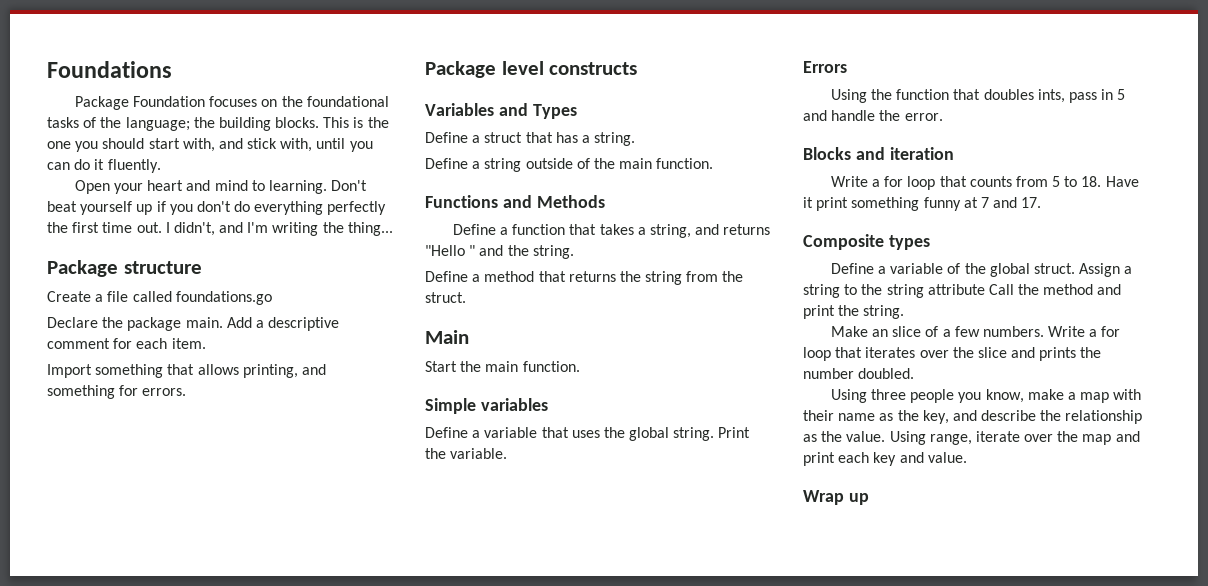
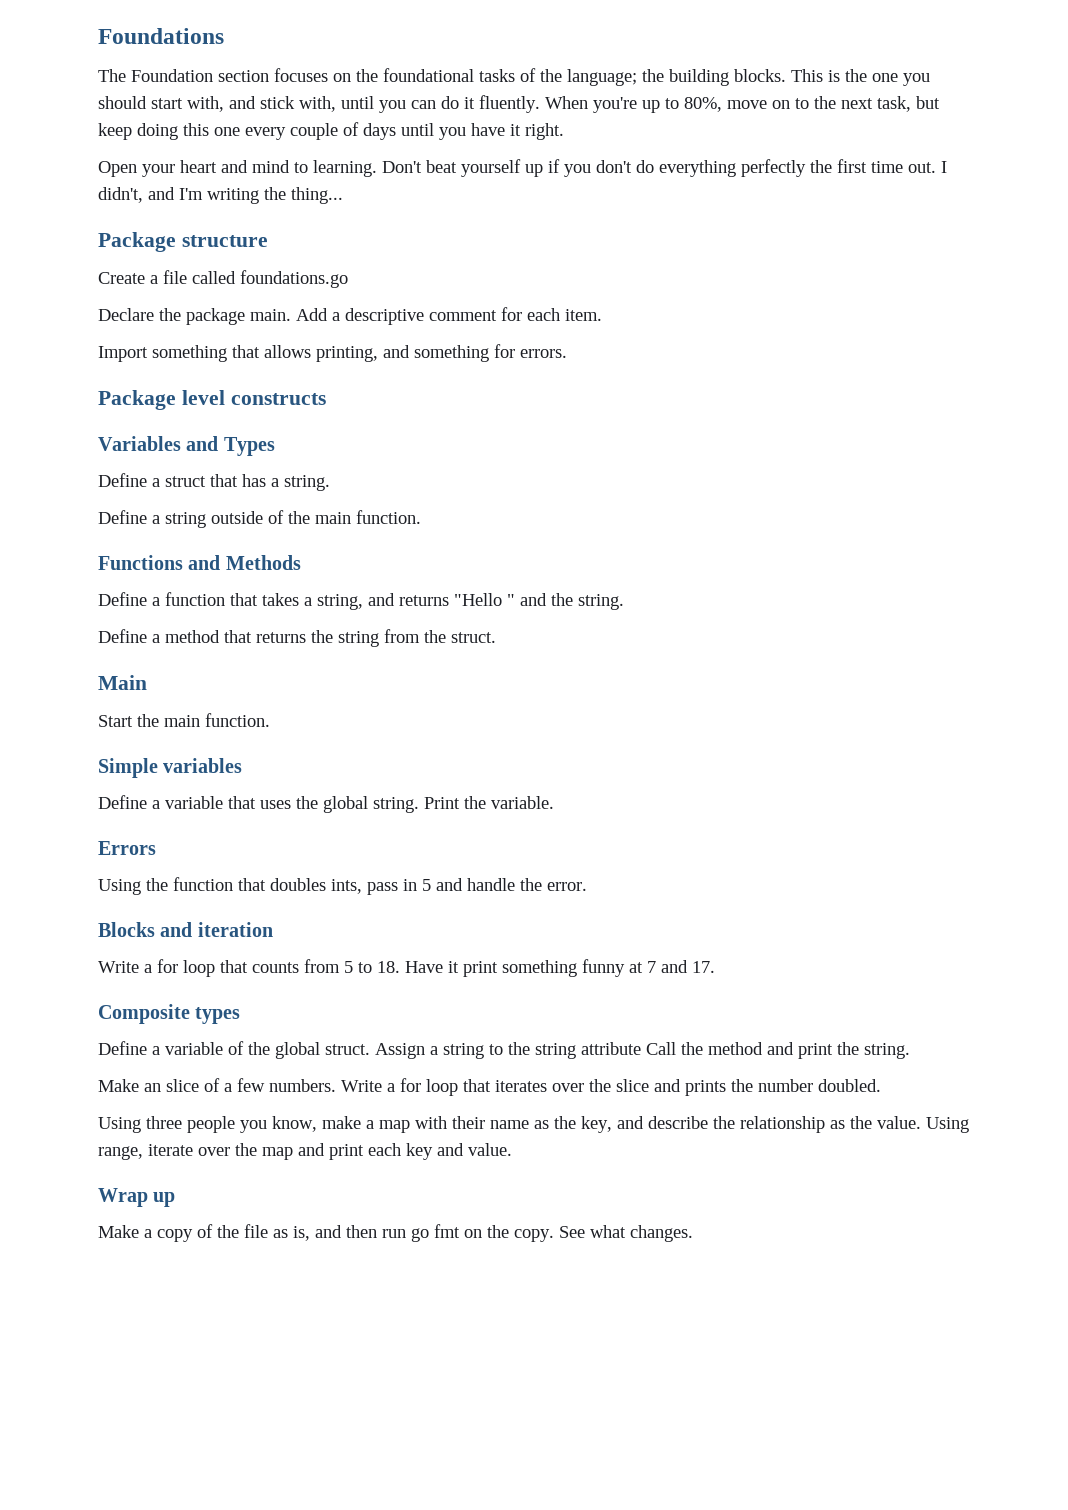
- Package Foundation focuses on the foundational tasks of the language; the building blocks.
+ The Foundation section focuses on the foundational tasks of the language; the building blocks.
+ When you're up to 80%, move on to the next task, but keep doing this one every couple of days until you have it right.
+ Make a copy of the file as is, and then run go fmt on the copy. See what changes.

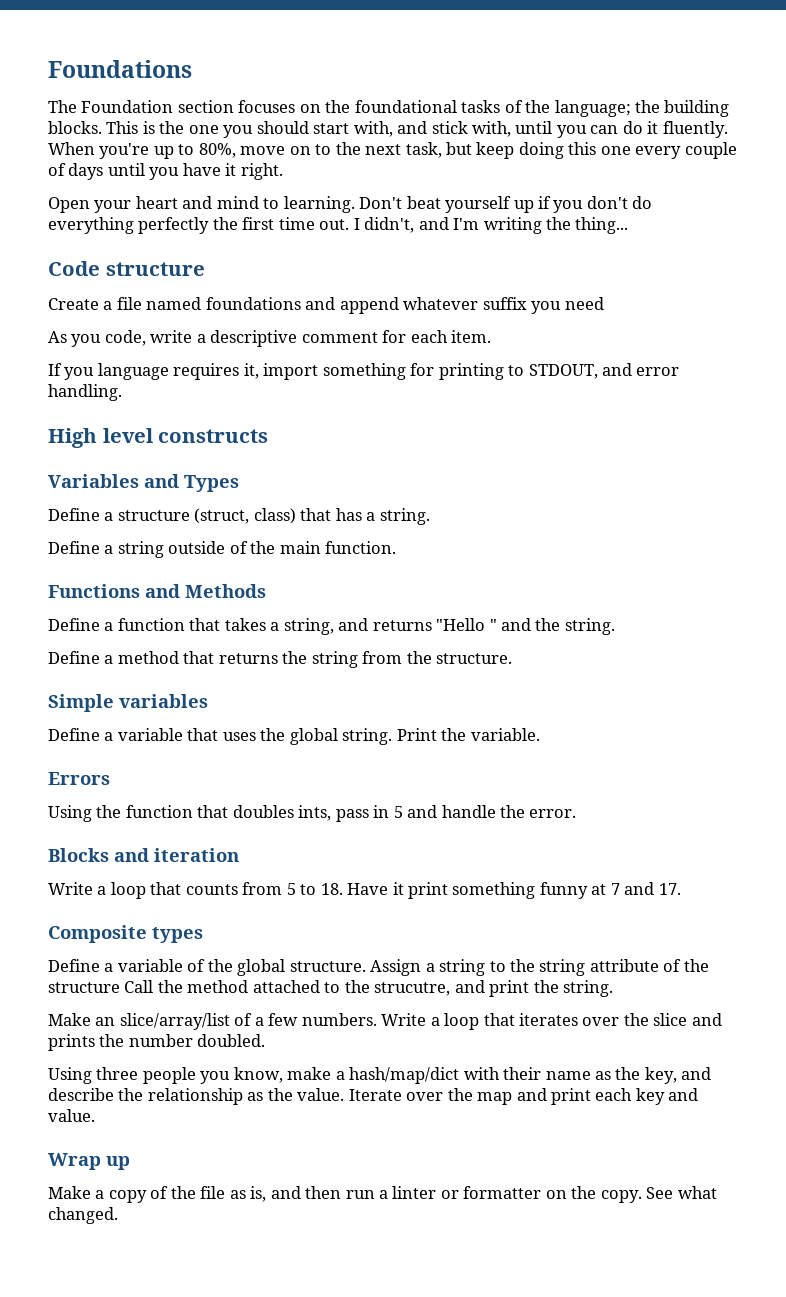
- Package structure
+ Code structure
- Create a file called foundations.go
- Declare the package main. Add a descriptive comment for each item.
+ Create a file named foundations and append whatever suffix you need
+ As you code, write a descriptive comment for each item.
- Import something that allows printing, and something for errors.
- Package level constructs
+ If you language requires it, import something for printing to STDOUT, and error handling.
+ High level constructs
- Define a struct that has a string.
+ Define a structure (struct, class) that has a string.
- Define a method that returns the string from the struct.
- Main
- Start the main function.
+ Define a method that returns the string from the structure.
- Write a for loop that counts from 5 to 18. Have it print something funny at 7 and 17.
+ Write a loop that counts from 5 to 18. Have it print something funny at 7 and 17.
- Define a variable of the global struct.
+ Define a variable of the global structure.
- Assign a string to the string attribute Call the method and print the string.
+ Assign a string to the string attribute of the structure Call the method attached to the strucutre, and print the string.
- Make an slice of a few numbers.
+ Make an slice/array/list of a few numbers.
- Write a for loop that iterates over the slice and prints the number doubled.
+ Write a loop that iterates over the slice and prints the number doubled.
- Using three people you know, make a map with their name as the key, and describe the relationship as the value.
+ Using three people you know, make a hash/map/dict with their name as the key, and describe the relationship as the value.
- Using range, iterate over the map and print each key and value.
+ Iterate over the map and print each key and value.
- Make a copy of the file as is, and then run go fmt on the copy.
+ Make a copy of the file as is, and then run a linter or formatter on the copy.
- See what changes.
+ See what changed.

